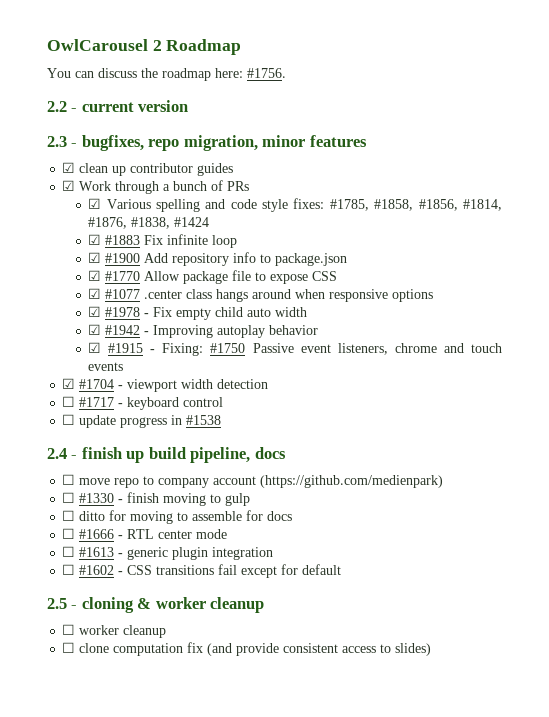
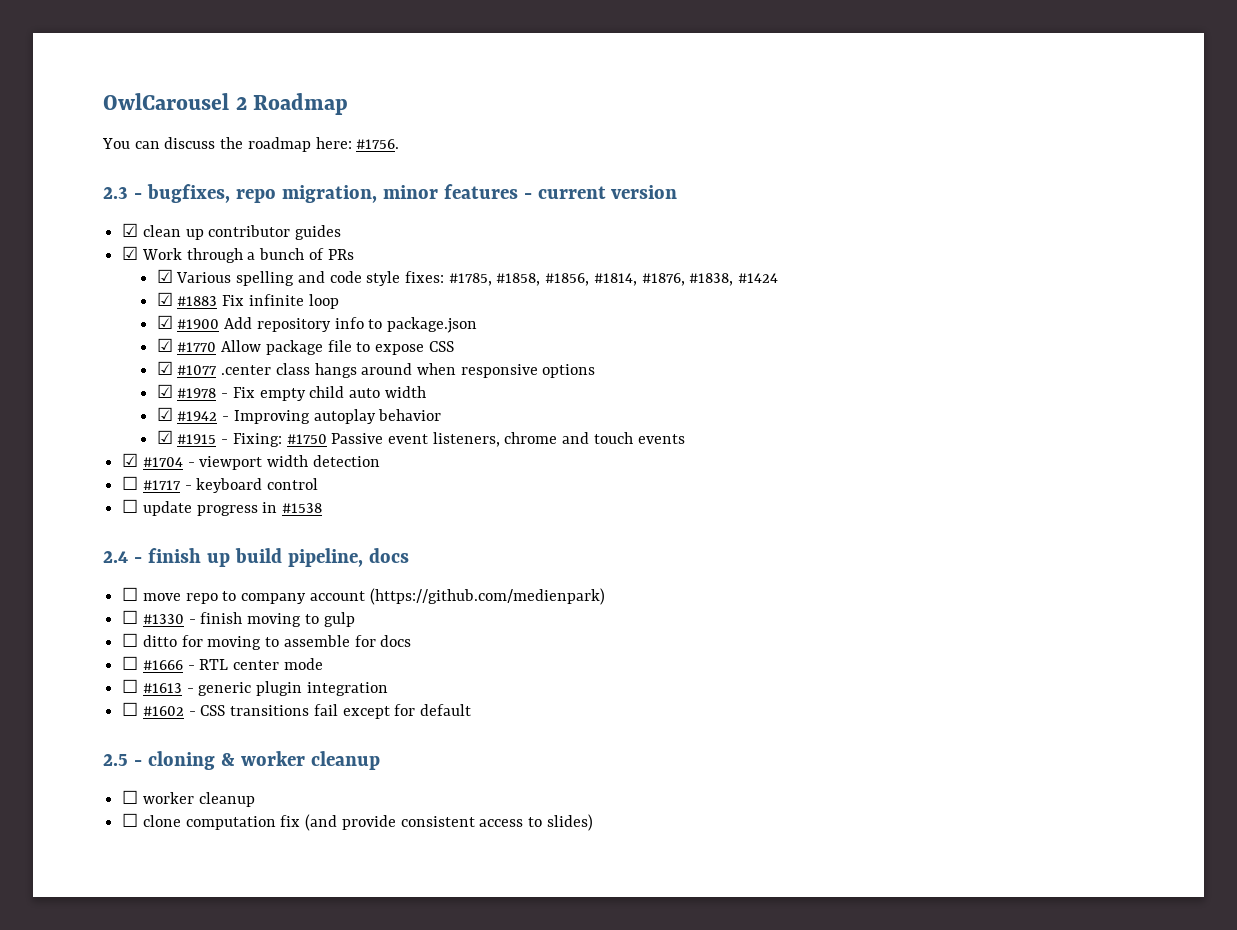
- 2.2 - current version
- 2.3 - bugfixes, repo migration, minor features
+ 2.3 - bugfixes, repo migration, minor features - current version

